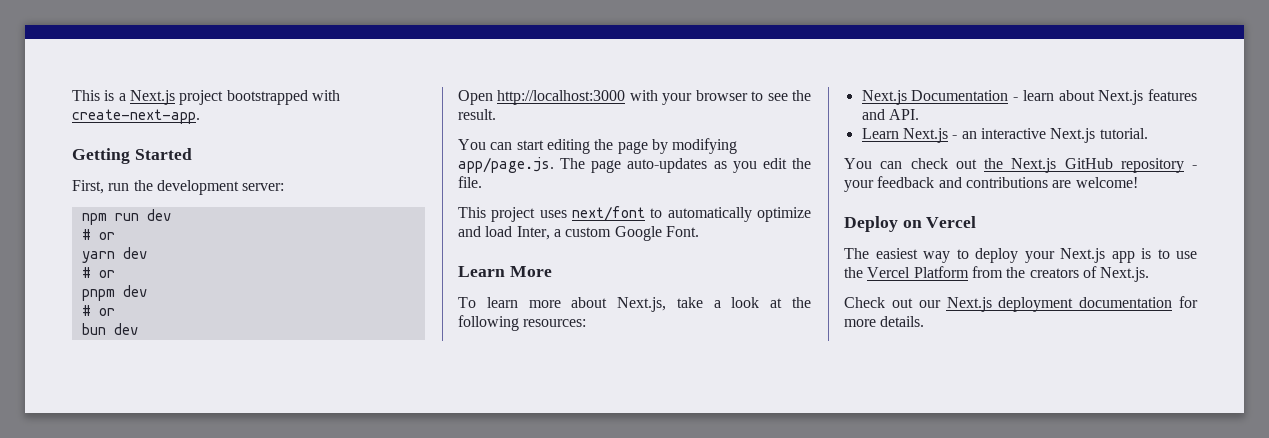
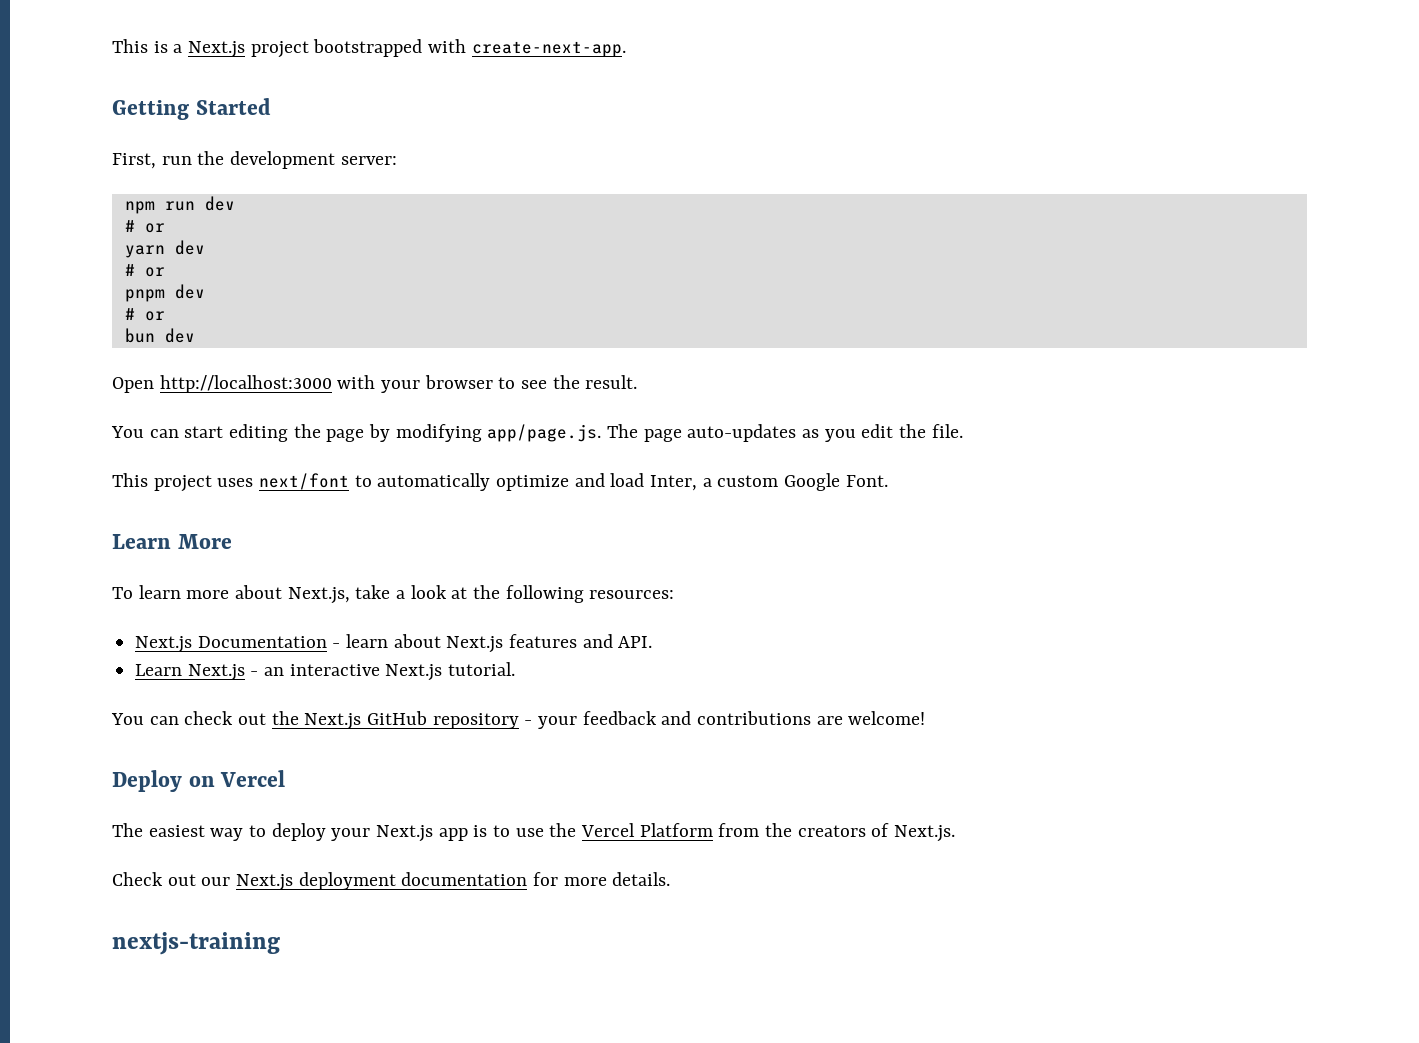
+ nextjs-training

